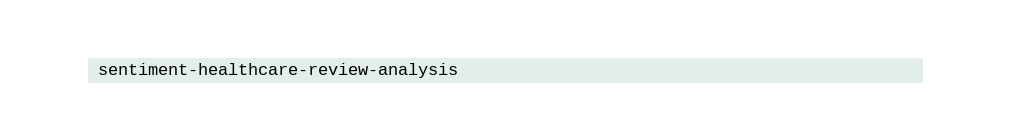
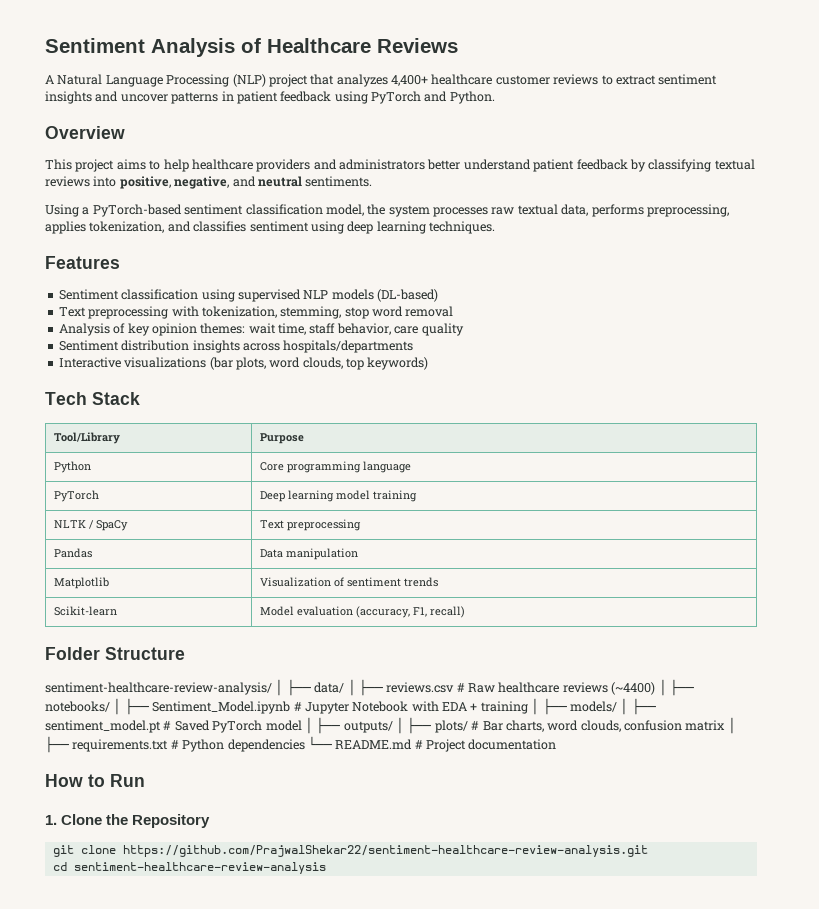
- sentiment-healthcare-review-analysis
+ Sentiment Analysis of Healthcare Reviews
+ A Natural Language Processing (NLP) project that analyzes 4,400+ healthcare customer reviews to extract sentiment insights and uncover patterns in patient feedback using PyTorch and Python.
+ Overview
+ This project aims to help healthcare providers and administrators better understand patient feedback by classifying textual reviews into positive, negative, and neutral sentiments.
+ Using a PyTorch-based sentiment classification model, the system processes raw textual data, performs preprocessing, applies tokenization, and classifies sentiment using deep learning techniques.
+ Features
+ Sentiment classification using supervised NLP models (DL-based)
+ Text preprocessing with tokenization, stemming, stop word removal
+ Analysis of key opinion themes: wait time, staff behavior, care quality
+ Sentiment distribution insights across hospitals/departments
+ Interactive visualizations (bar plots, word clouds, top keywords)
+ Tech Stack
+ Tool/Library | Purpose
+ Python | Core programming language
+ PyTorch | Deep learning model training
+ NLTK / SpaCy | Text preprocessing
+ Pandas | Data manipulation
+ Matplotlib | Visualization of sentiment trends
+ Scikit-learn | Model evaluation (accuracy, F1, recall)
+ Folder Structure
+ sentiment-healthcare-review-analysis/ │ ├── data/ │ ├── reviews.csv # Raw healthcare reviews (~4400) │ ├── notebooks/ │ ├── Sentiment_Model.ipynb # Jupyter Notebook with EDA + training │ ├── models/ │ ├── sentiment_model.pt # Saved PyTorch model │ ├── outputs/ │ ├── plots/ # Bar charts, word clouds, confusion matrix │ ├── requirements.txt # Python dependencies └── README.md # Project documentation
+ How to Run
+ 1. Clone the Repository
+ git clone https://github.com/PrajwalShekar22/sentiment-healthcare-review-analysis.git
+ cd sentiment-healthcare-review-analysis

